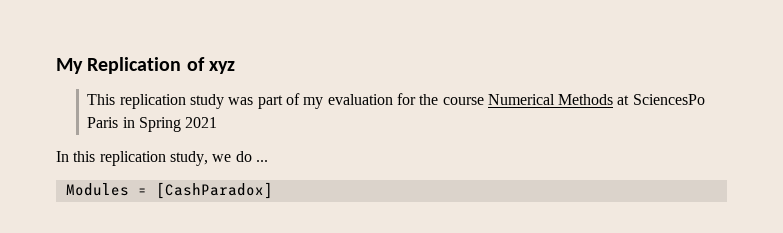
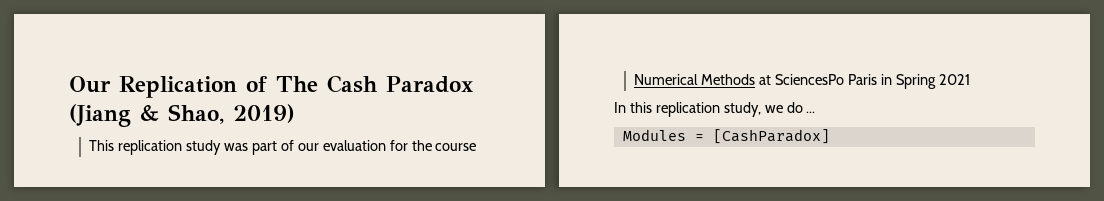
- My Replication of xyz
+ Our Replication of The Cash Paradox (Jiang & Shao, 2019)
- This replication study was part of my evaluation for the course Numerical Methods at SciencesPo Paris in Spring 2021
+ This replication study was part of our evaluation for the course Numerical Methods at SciencesPo Paris in Spring 2021

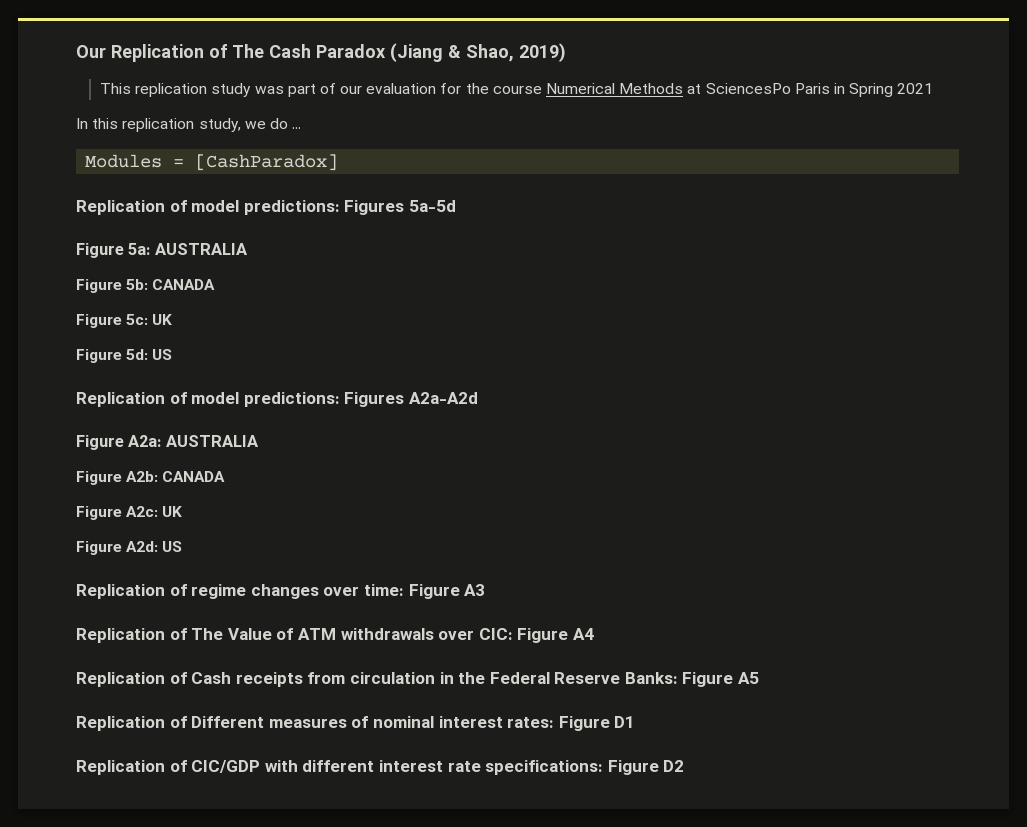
+ Replication of model predictions: Figures 5a-5d
+ Figure 5a: AUSTRALIA
+ Figure 5b: CANADA
+ Figure 5c: UK
+ Figure 5d: US
+ Replication of model predictions: Figures A2a-A2d
+ Figure A2a: AUSTRALIA
+ Figure A2b: CANADA
+ Figure A2c: UK
+ Figure A2d: US
+ Replication of regime changes over time: Figure A3
+ Replication of The Value of ATM withdrawals over CIC: Figure A4
+ Replication of Cash receipts from circulation in the Federal Reserve Banks: Figure A5
+ Replication of Different measures of nominal interest rates: Figure D1
+ Replication of CIC/GDP with different interest rate specifications: Figure D2

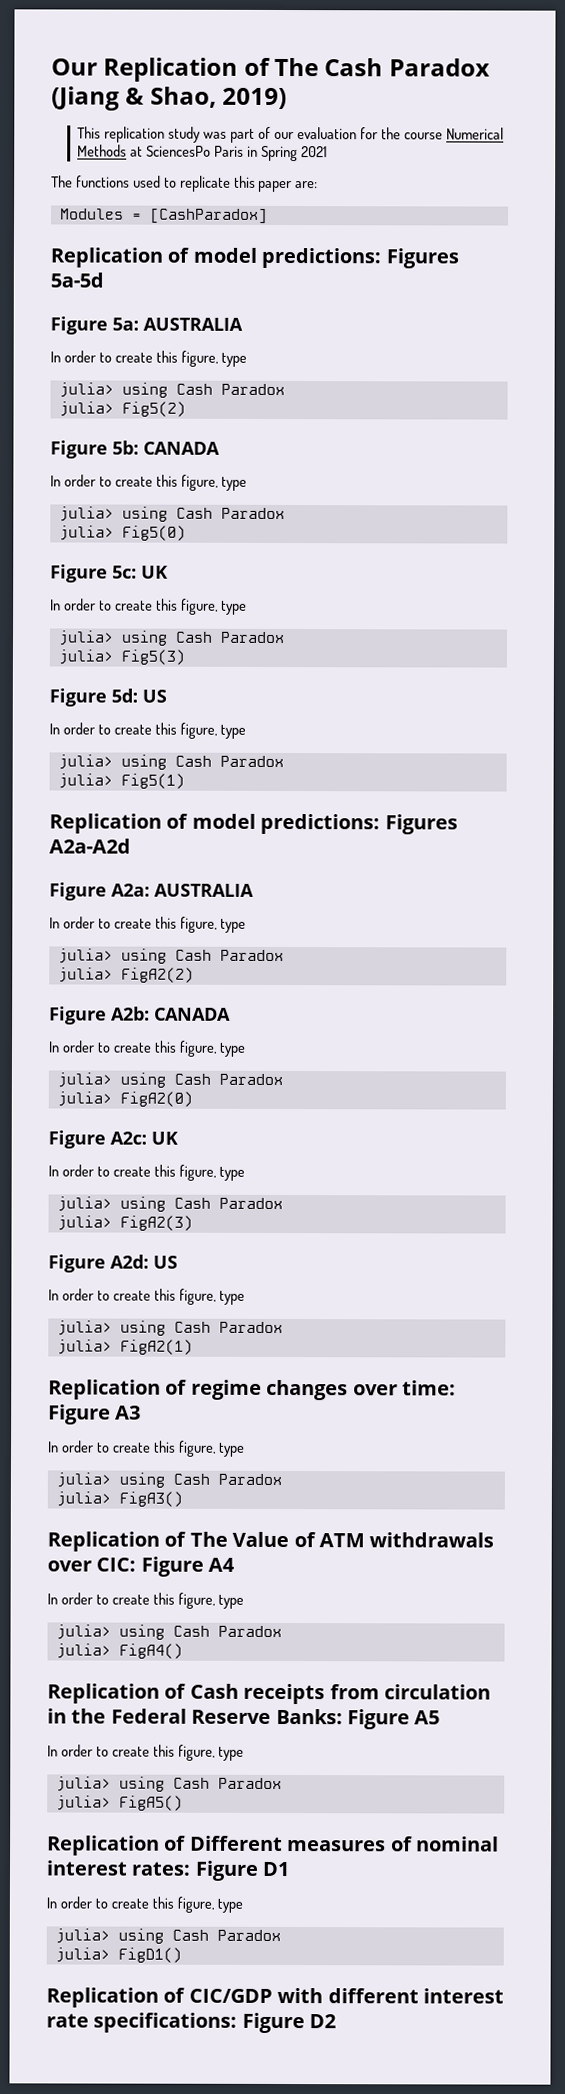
- In this replication study, we do ...
+ The functions used to replicate this paper are:
  Figure 5a: AUSTRALIA
+ In order to create this figure, type
+ julia> using Cash Paradox
+ julia> Fig5(2)
  Figure 5b: CANADA
+ In order to create this figure, type
+ julia> using Cash Paradox
+ julia> Fig5(0)
  Figure 5c: UK
+ In order to create this figure, type
+ julia> using Cash Paradox
+ julia> Fig5(3)
  Figure 5d: US
+ In order to create this figure, type
+ julia> using Cash Paradox
+ julia> Fig5(1)
  Figure A2a: AUSTRALIA
+ In order to create this figure, type
+ julia> using Cash Paradox
+ julia> FigA2(2)
  Figure A2b: CANADA
+ In order to create this figure, type
+ julia> using Cash Paradox
+ julia> FigA2(0)
  Figure A2c: UK
+ In order to create this figure, type
+ julia> using Cash Paradox
+ julia> FigA2(3)
  Figure A2d: US
+ In order to create this figure, type
+ julia> using Cash Paradox
+ julia> FigA2(1)
  Replication of regime changes over time: Figure A3
+ In order to create this figure, type
+ julia> using Cash Paradox
+ julia> FigA3()
  Replication of The Value of ATM withdrawals over CIC: Figure A4
+ In order to create this figure, type
+ julia> using Cash Paradox
+ julia> FigA4()
  Replication of Cash receipts from circulation in the Federal Reserve Banks: Figure A5
+ In order to create this figure, type
+ julia> using Cash Paradox
+ julia> FigA5()
  Replication of Different measures of nominal interest rates: Figure D1
+ In order to create this figure, type
+ julia> using Cash Paradox
+ julia> FigD1()

